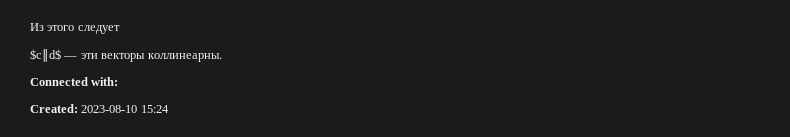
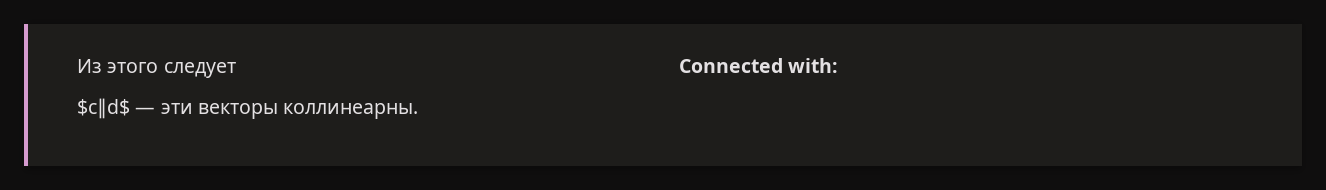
- Created: 2023-08-10 15:24

